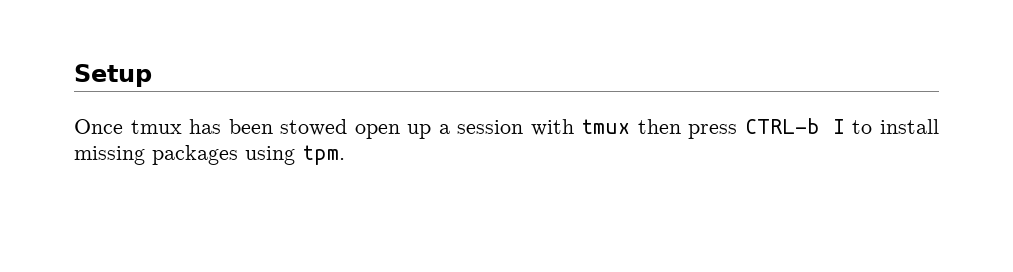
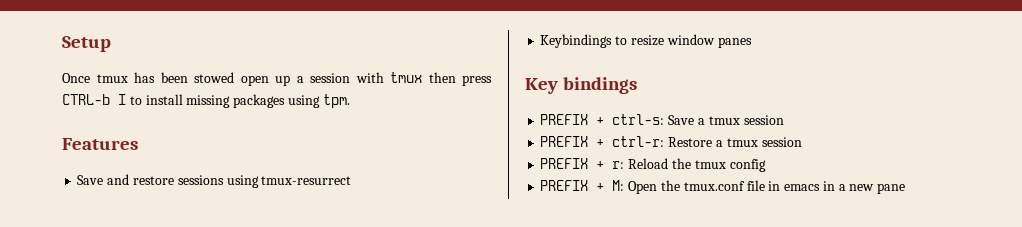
+ Features
+ Save and restore sessions using tmux-resurrect
+ Keybindings to resize window panes
+ Key bindings
+ PREFIX + ctrl-s: Save a tmux session
+ PREFIX + ctrl-r: Restore a tmux session
+ PREFIX + r: Reload the tmux config
+ PREFIX + M: Open the tmux.conf file in emacs in a new pane

